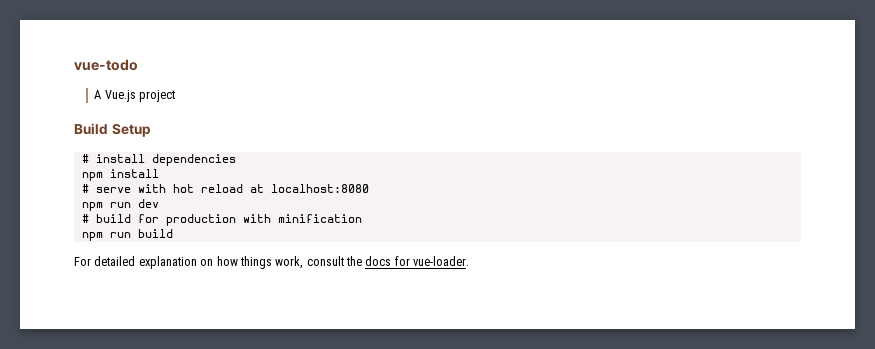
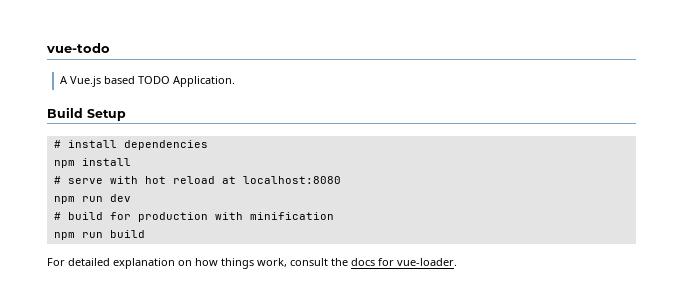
- A Vue.js project
+ A Vue.js based TODO Application.

